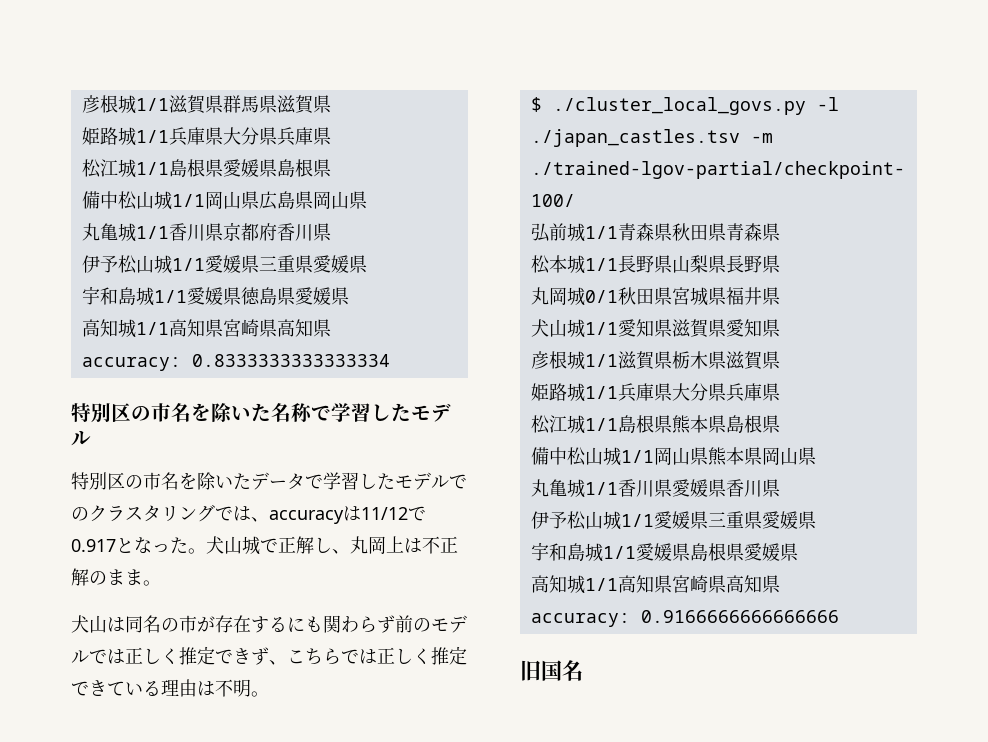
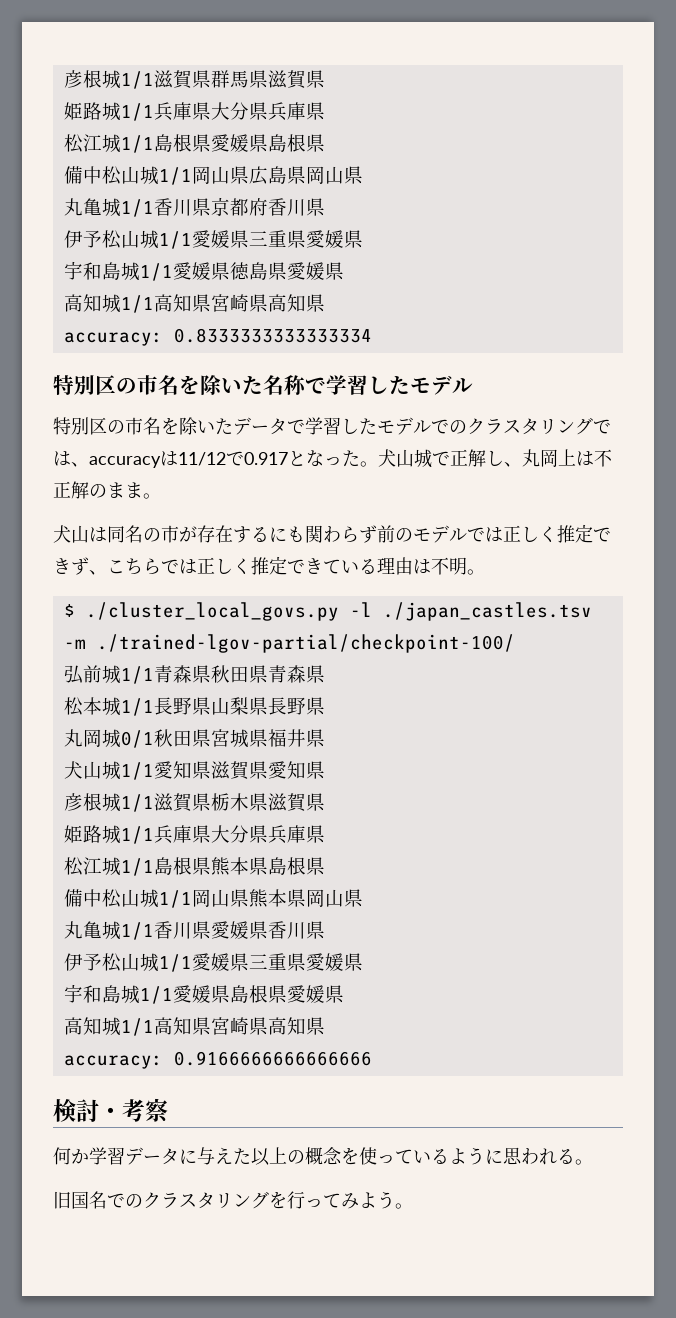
- 旧国名
+ 検討・考察
+ 何か学習データに与えた以上の概念を使っているように思われる。
+ 旧国名でのクラスタリングを行ってみよう。

